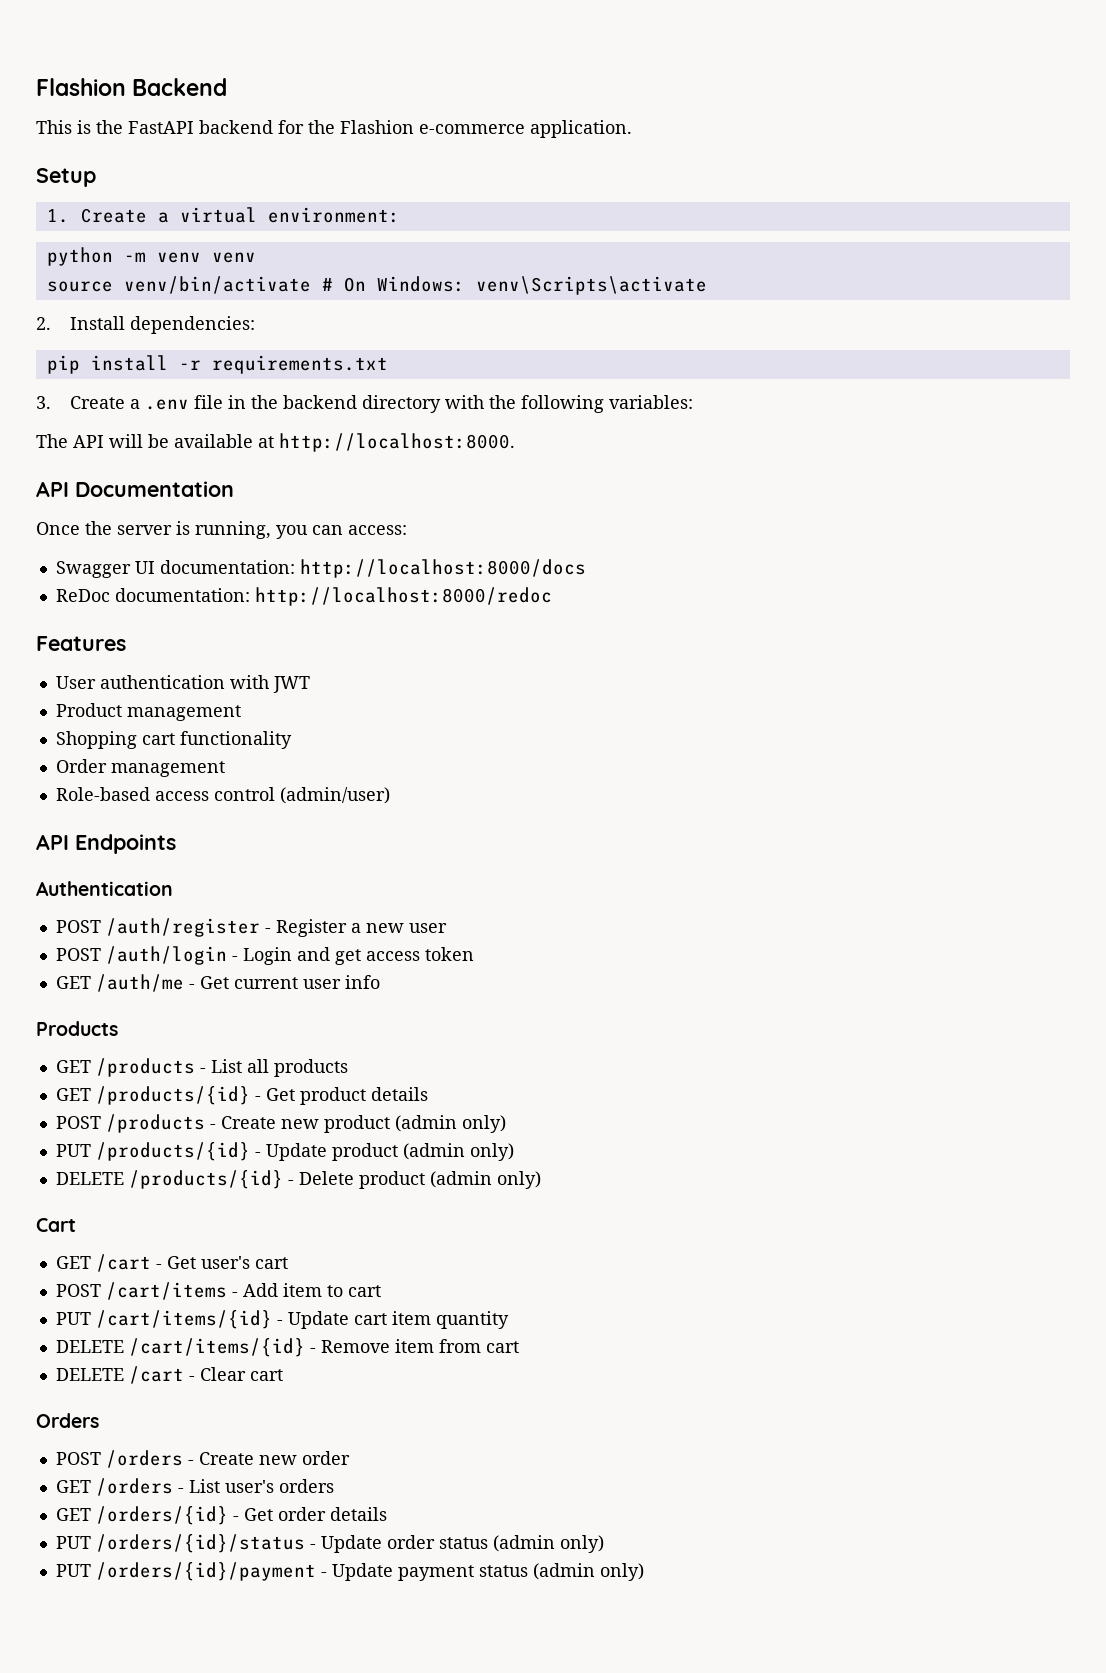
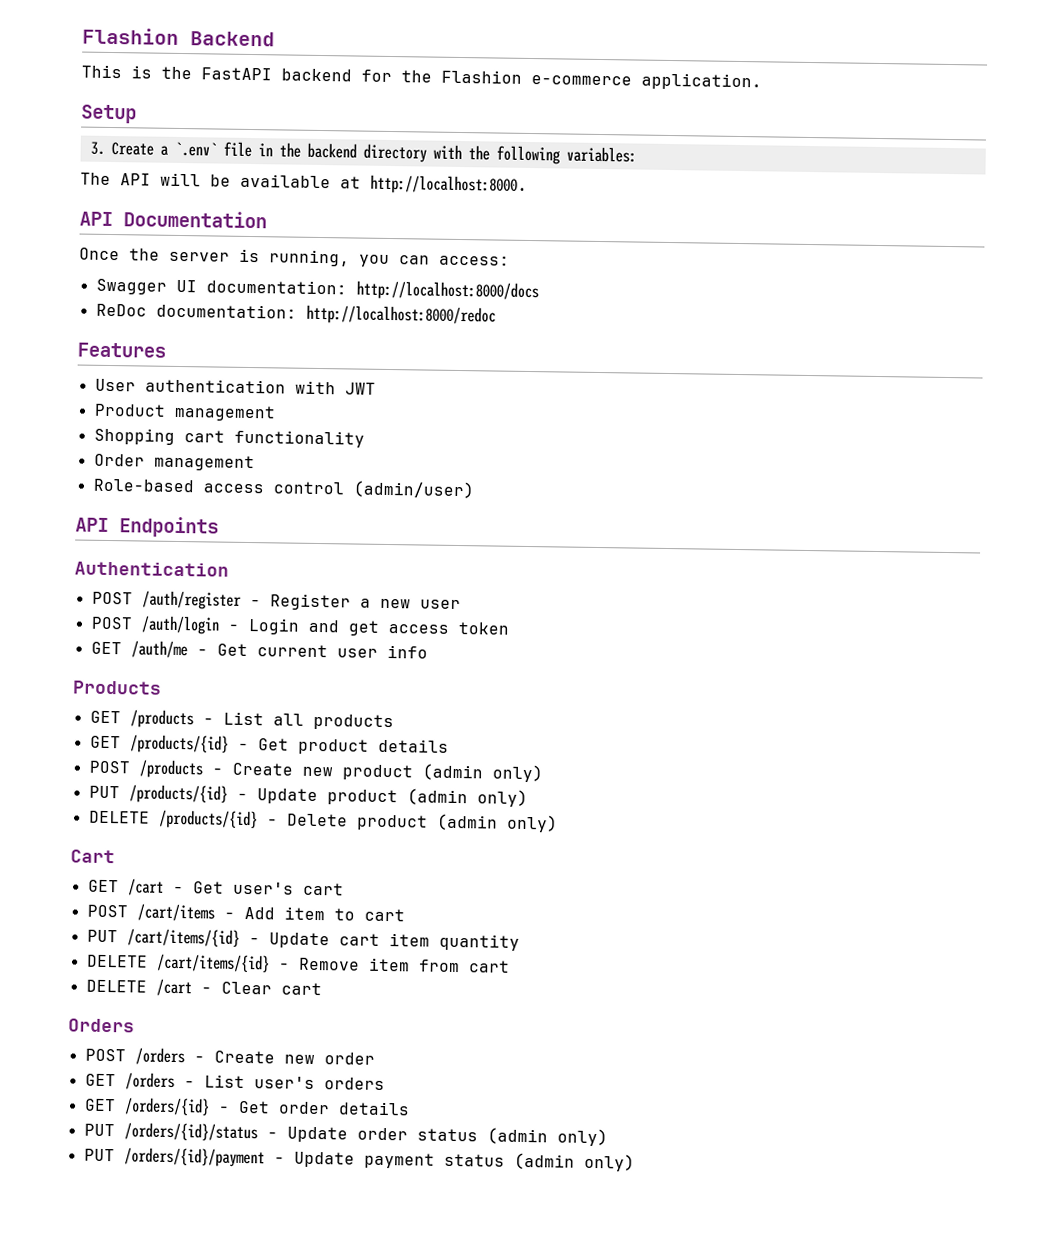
- 1. Create a virtual environment:
- python -m venv venv
- source venv/bin/activate # On Windows: venv\Scripts\activate
- 2. Install dependencies:
- pip install -r requirements.txt
- 3. Create a .env file in the backend directory with the following variables:
+ 3. Create a `.env` file in the backend directory with the following variables:

